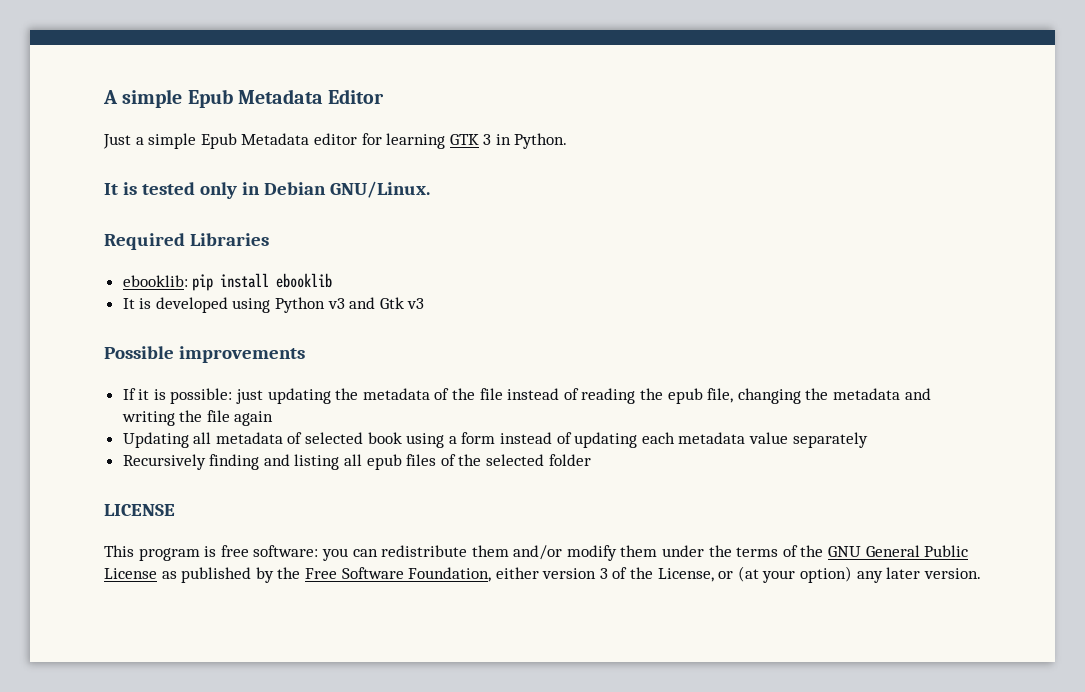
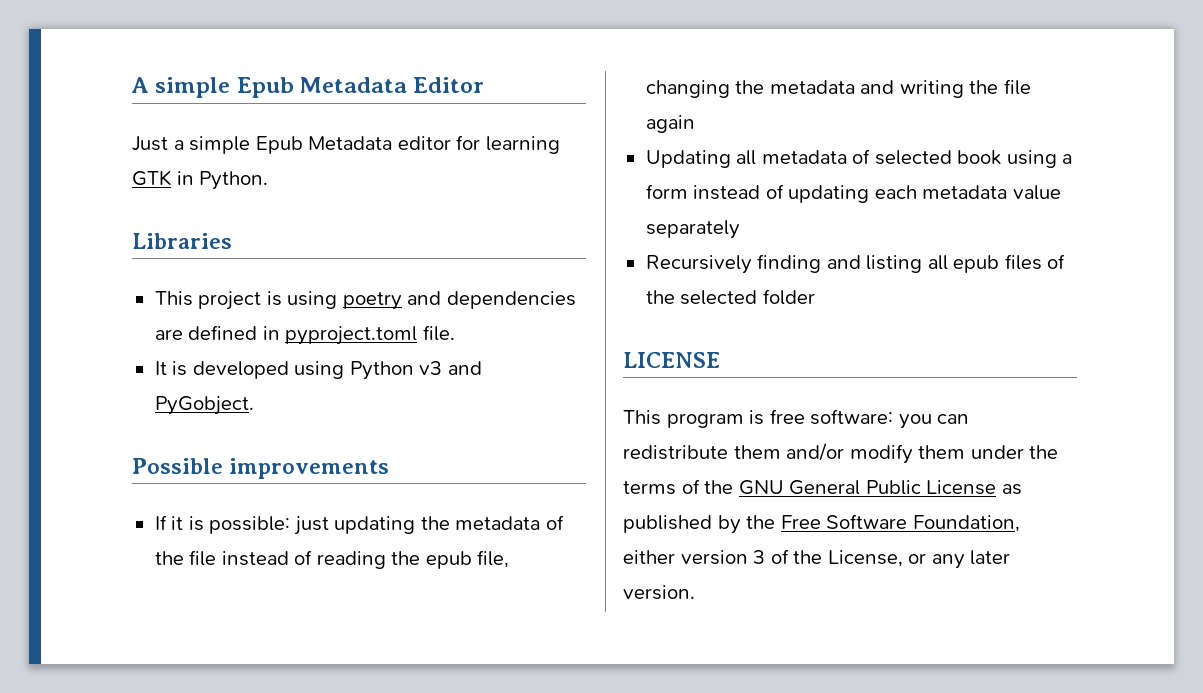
- Just a simple Epub Metadata editor for learning GTK 3 in Python.
+ Just a simple Epub Metadata editor for learning GTK in Python.
- It is tested only in Debian GNU/Linux.
- Required Libraries
- ebooklib: pip install ebooklib
+ Libraries
+ This project is using poetry and dependencies are defined in pyproject.toml file.
- It is developed using Python v3 and Gtk v3
+ It is developed using Python v3 and PyGobject.
- This program is free software: you can redistribute them and/or modify them under the terms of the GNU General Public License as published by the Free Software Foundation, either version 3 of the License, or (at your option) any later version.
+ This program is free software: you can redistribute them and/or modify them under the terms of the GNU General Public License as published by the Free Software Foundation, either version 3 of the License, or any later version.

